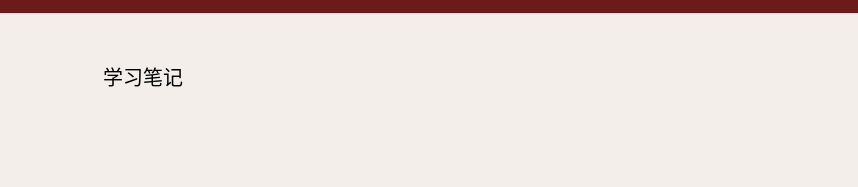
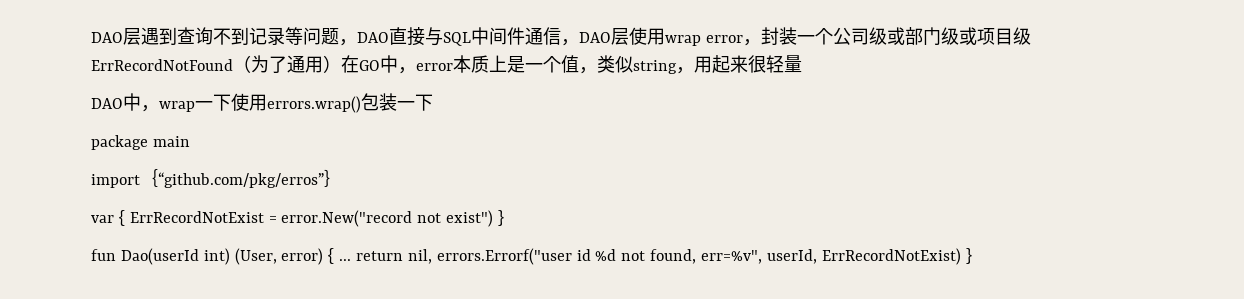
- 学习笔记
+ DAO层遇到查询不到记录等问题，DAO直接与SQL中间件通信，DAO层使用wrap error，封装一个公司级或部门级或项目级ErrRecordNotFound（为了通用）在GO中，error本质上是一个值，类似string，用起来很轻量
+ DAO中，wrap一下使用errors.wrap()包装一下
+ package main
+ import｛“github.com/pkg/erros”｝
+ var { ErrRecordNotExist = error.New("record not exist") }
+ fun Dao(userId int) (User, error) { ... return nil, errors.Errorf("user id %d not found, err=%v", userId, ErrRecordNotExist) }

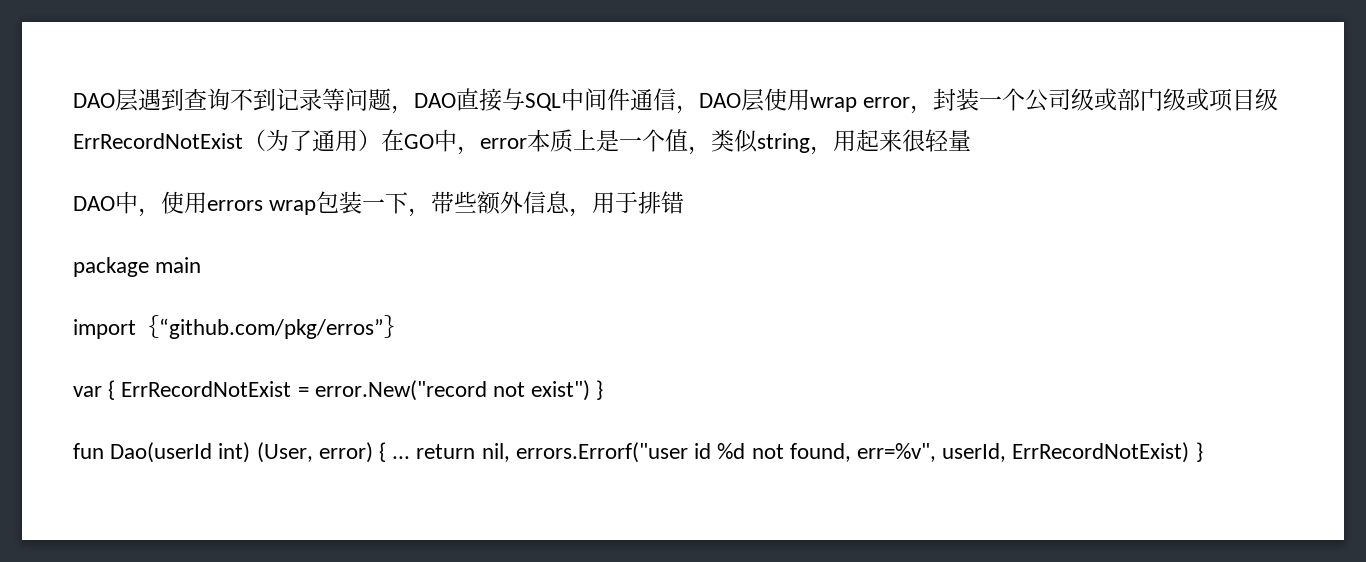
- DAO层遇到查询不到记录等问题，DAO直接与SQL中间件通信，DAO层使用wrap error，封装一个公司级或部门级或项目级ErrRecordNotFound（为了通用）在GO中，error本质上是一个值，类似string，用起来很轻量
+ DAO层遇到查询不到记录等问题，DAO直接与SQL中间件通信，DAO层使用wrap error，封装一个公司级或部门级或项目级ErrRecordNotExist（为了通用）在GO中，error本质上是一个值，类似string，用起来很轻量
- DAO中，wrap一下使用errors.wrap()包装一下
+ DAO中，使用errors wrap包装一下，带些额外信息，用于排错

